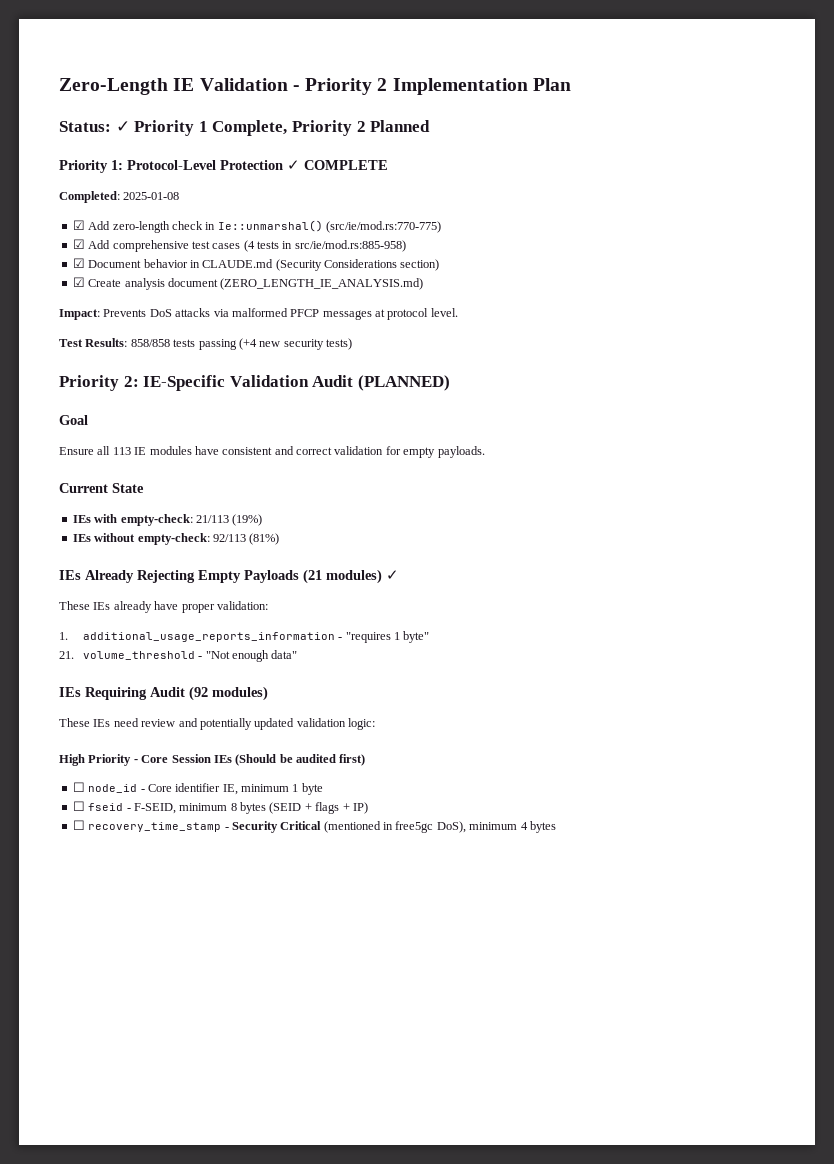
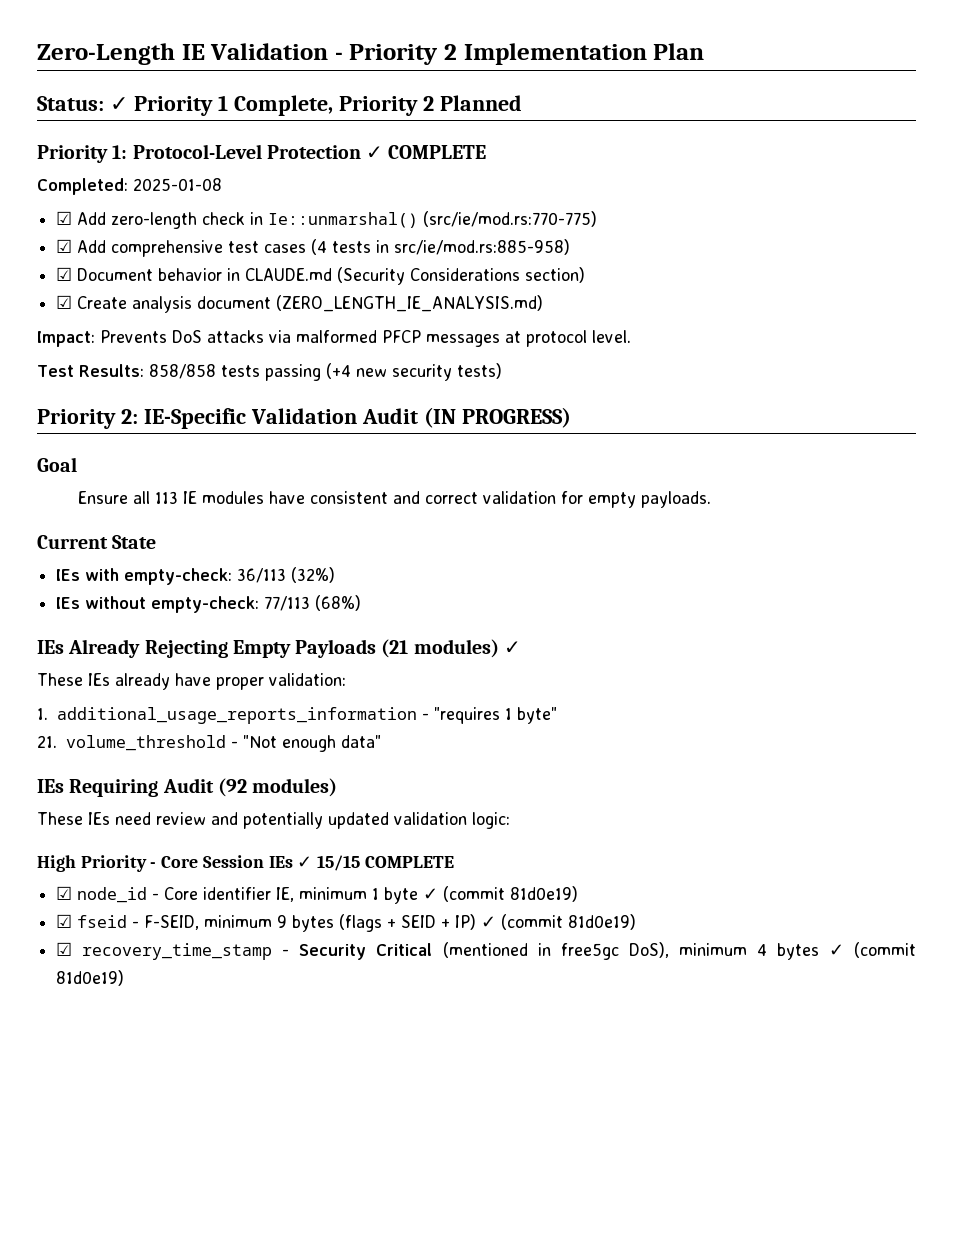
- Priority 2: IE-Specific Validation Audit (PLANNED)
+ Priority 2: IE-Specific Validation Audit (IN PROGRESS)
- IEs with empty-check: 21/113 (19%)
+ IEs with empty-check: 36/113 (32%)
- IEs without empty-check: 92/113 (81%)
+ IEs without empty-check: 77/113 (68%)
- High Priority - Core Session IEs (Should be audited first)
- ☐ node_id - Core identifier IE, minimum 1 byte
- ☐ fseid - F-SEID, minimum 8 bytes (SEID + flags + IP)
- ☐ recovery_time_stamp - Security Critical (mentioned in free5gc DoS), minimum 4 bytes
+ High Priority - Core Session IEs ✓ 15/15 COMPLETE
+ ☑ node_id - Core identifier IE, minimum 1 byte ✓ (commit 81d0e19)
+ ☑ fseid - F-SEID, minimum 9 bytes (flags + SEID + IP) ✓ (commit 81d0e19)
+ ☑ recovery_time_stamp - Security Critical (mentioned in free5gc DoS), minimum 4 bytes ✓ (commit 81d0e19)

